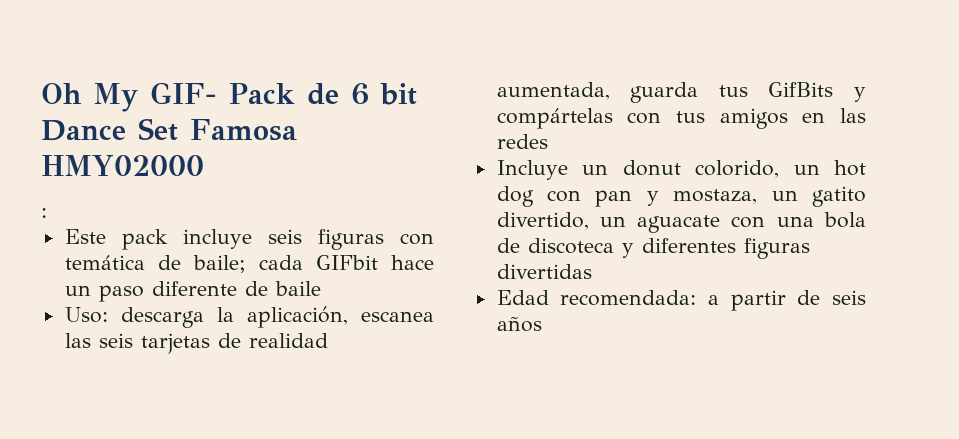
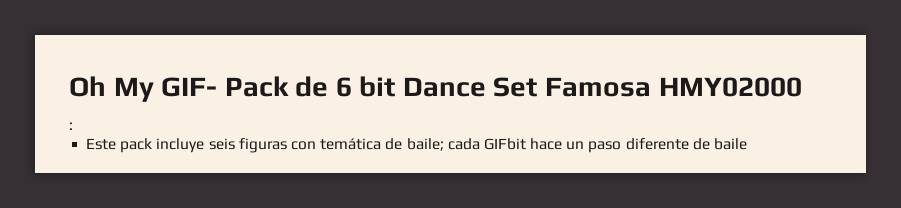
- Uso: descarga la aplicación, escanea las seis tarjetas de realidad aumentada, guarda tus GifBits y compártelas con tus amigos en las redes
- Incluye un donut colorido, un hot dog con pan y mostaza, un gatito divertido, un aguacate con una bola de discoteca y diferentes figuras divertidas
- Edad recomendada: a partir de seis años

